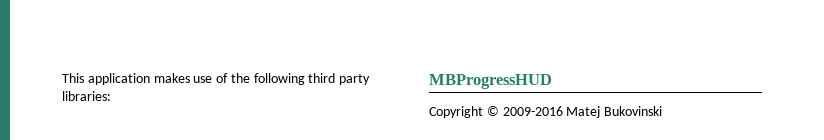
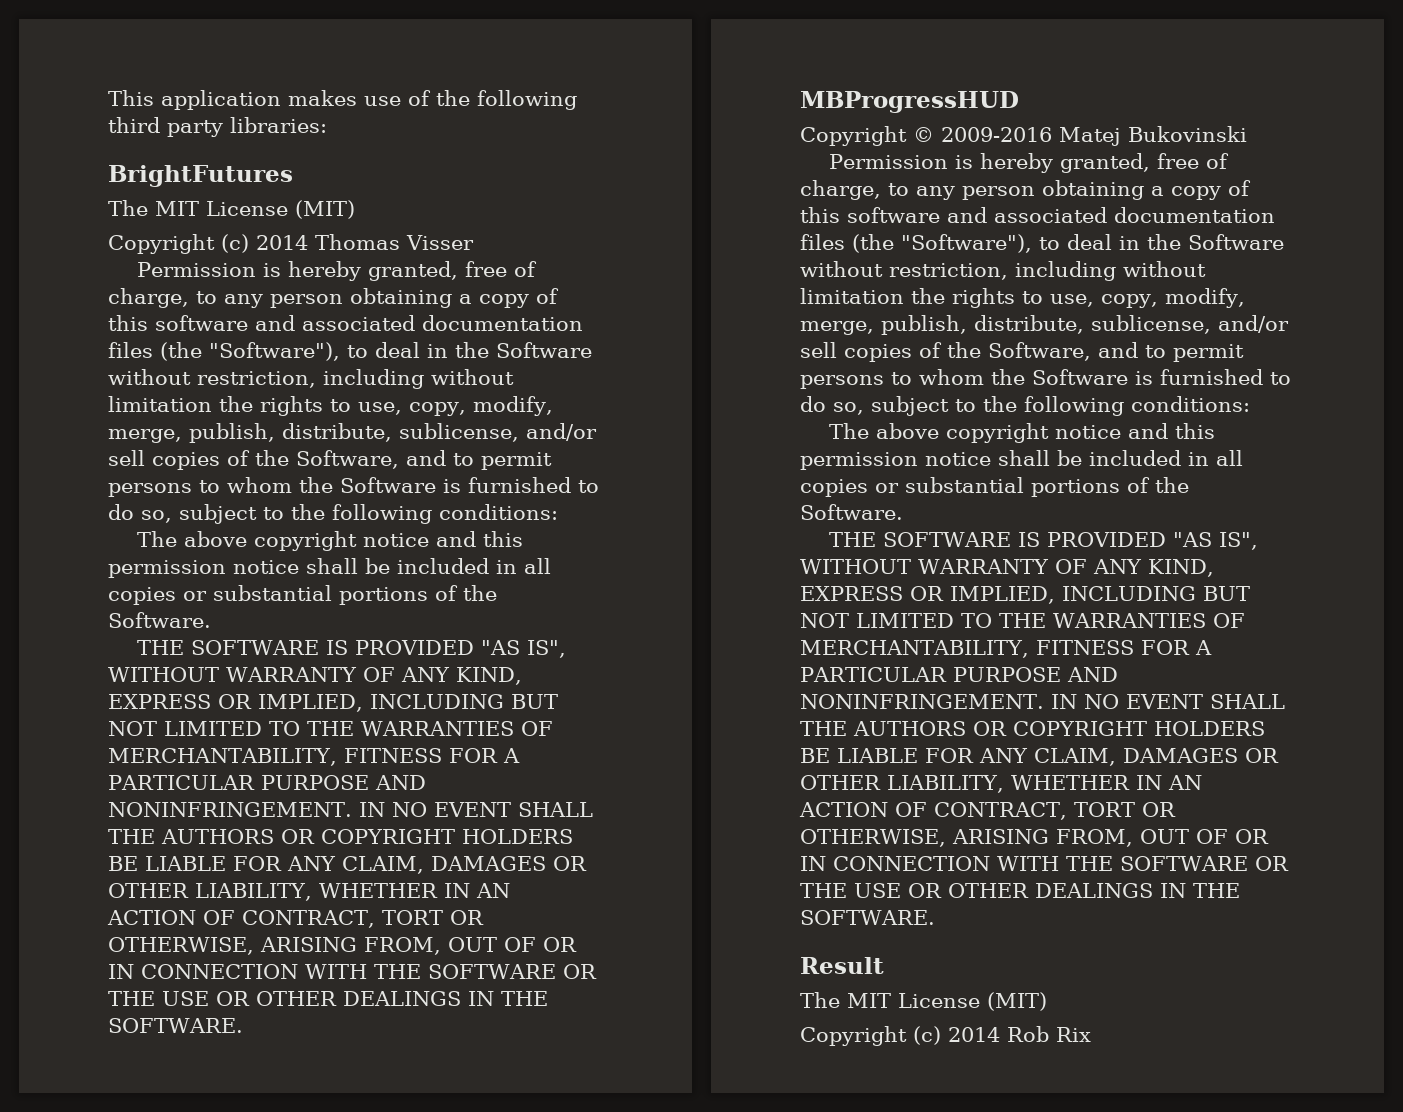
+ BrightFutures
+ The MIT License (MIT)
+ Copyright (c) 2014 Thomas Visser
+ Permission is hereby granted, free of charge, to any person obtaining a copy of this software and associated documentation files (the "Software"), to deal in the Software without restriction, including without limitation the rights to use, copy, modify, merge, publish, distribute, sublicense, and/or sell copies of the Software, and to permit persons to whom the Software is furnished to do so, subject to the following conditions:
+ The above copyright notice and this permission notice shall be included in all copies or substantial portions of the Software.
+ THE SOFTWARE IS PROVIDED "AS IS", WITHOUT WARRANTY OF ANY KIND, EXPRESS OR IMPLIED, INCLUDING BUT NOT LIMITED TO THE WARRANTIES OF MERCHANTABILITY, FITNESS FOR A PARTICULAR PURPOSE AND NONINFRINGEMENT. IN NO EVENT SHALL THE AUTHORS OR COPYRIGHT HOLDERS BE LIABLE FOR ANY CLAIM, DAMAGES OR OTHER LIABILITY, WHETHER IN AN ACTION OF CONTRACT, TORT OR OTHERWISE, ARISING FROM, OUT OF OR IN CONNECTION WITH THE SOFTWARE OR THE USE OR OTHER DEALINGS IN THE SOFTWARE.
  Copyright © 2009-2016 Matej Bukovinski
+ Permission is hereby granted, free of charge, to any person obtaining a copy of this software and associated documentation files (the "Software"), to deal in the Software without restriction, including without limitation the rights to use, copy, modify, merge, publish, distribute, sublicense, and/or sell copies of the Software, and to permit persons to whom the Software is furnished to do so, subject to the following conditions:
+ The above copyright notice and this permission notice shall be included in all copies or substantial portions of the Software.
+ THE SOFTWARE IS PROVIDED "AS IS", WITHOUT WARRANTY OF ANY KIND, EXPRESS OR IMPLIED, INCLUDING BUT NOT LIMITED TO THE WARRANTIES OF MERCHANTABILITY, FITNESS FOR A PARTICULAR PURPOSE AND NONINFRINGEMENT. IN NO EVENT SHALL THE AUTHORS OR COPYRIGHT HOLDERS BE LIABLE FOR ANY CLAIM, DAMAGES OR OTHER LIABILITY, WHETHER IN AN ACTION OF CONTRACT, TORT OR OTHERWISE, ARISING FROM, OUT OF OR IN CONNECTION WITH THE SOFTWARE OR THE USE OR OTHER DEALINGS IN THE SOFTWARE.
+ Result
+ The MIT License (MIT)
+ Copyright (c) 2014 Rob Rix

